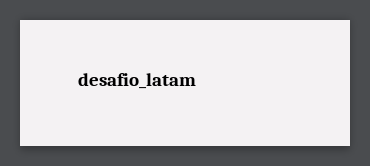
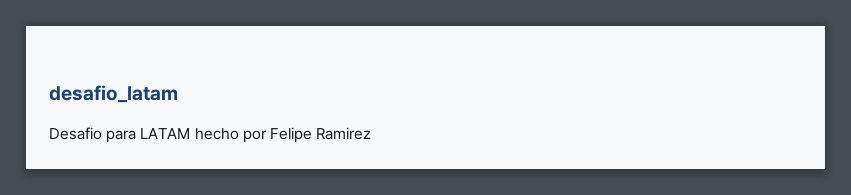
+ Desafio para LATAM hecho por Felipe Ramirez

